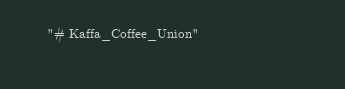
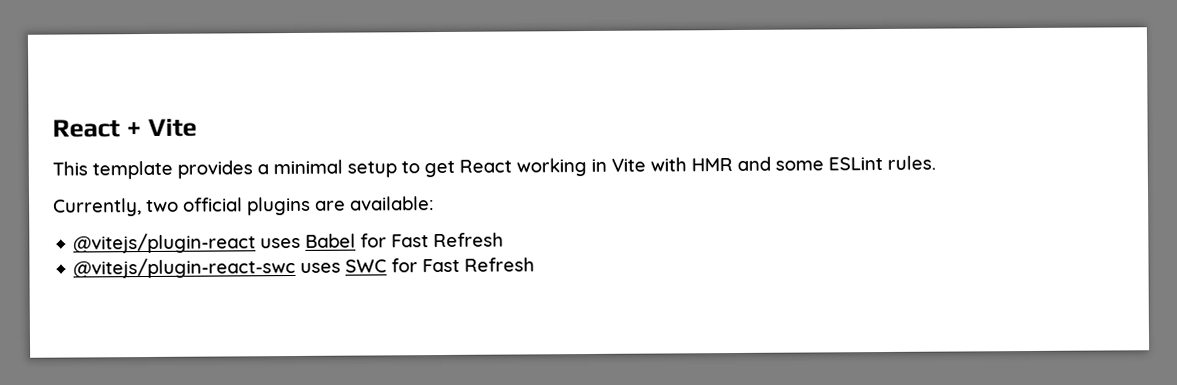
- "# Kaffa_Coffee_Union"
+ React + Vite
+ This template provides a minimal setup to get React working in Vite with HMR and some ESLint rules.
+ Currently, two official plugins are available:
+ @vitejs/plugin-react uses Babel for Fast Refresh
+ @vitejs/plugin-react-swc uses SWC for Fast Refresh

